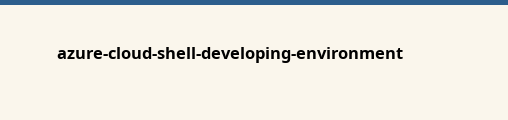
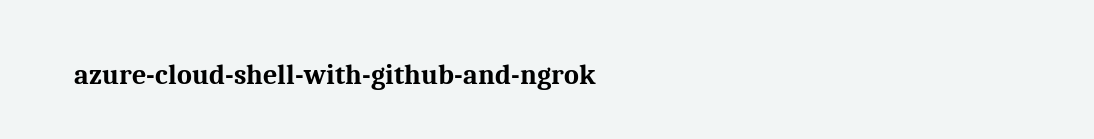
- azure-cloud-shell-developing-environment
+ azure-cloud-shell-with-github-and-ngrok

